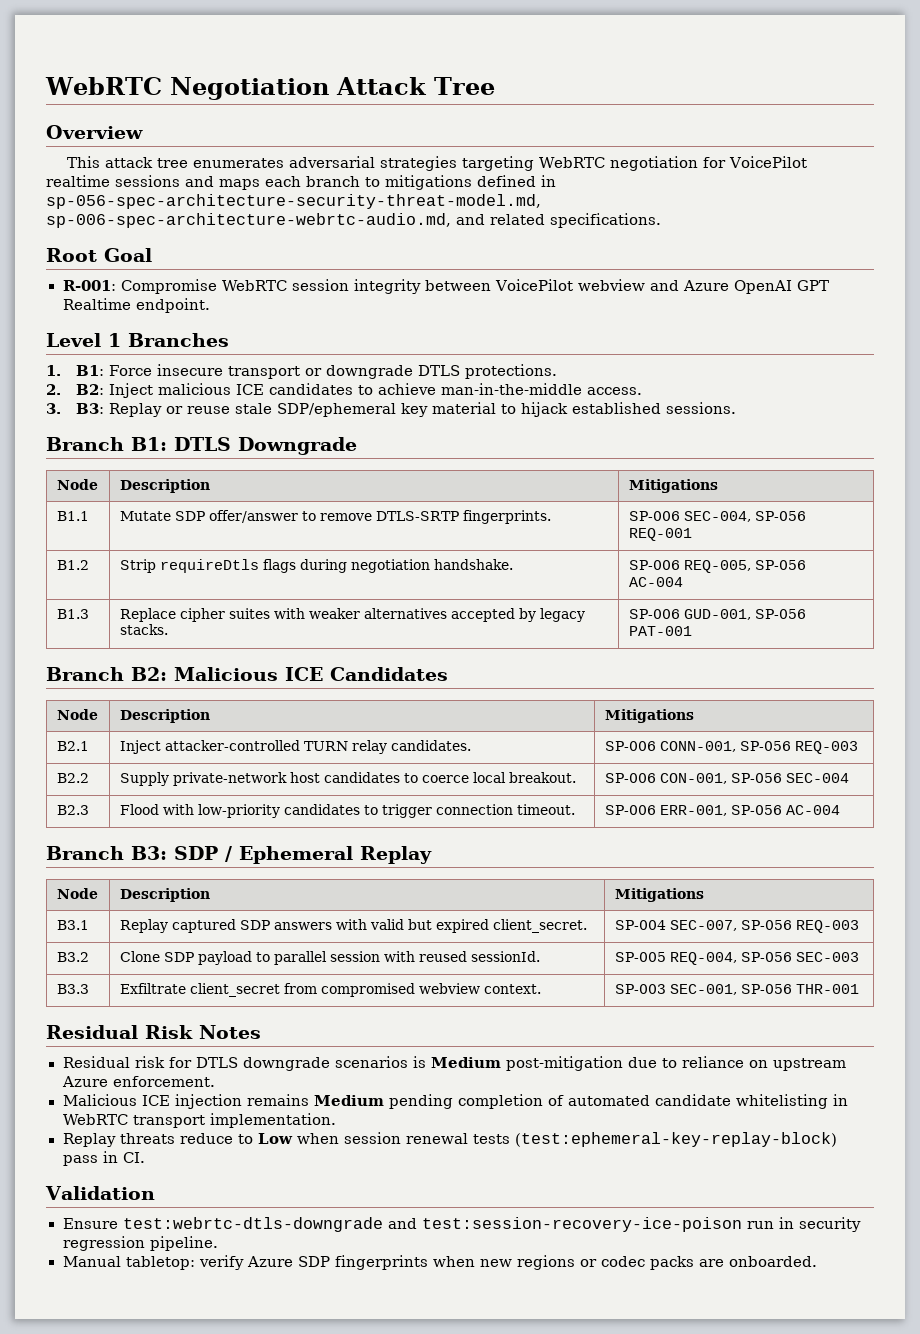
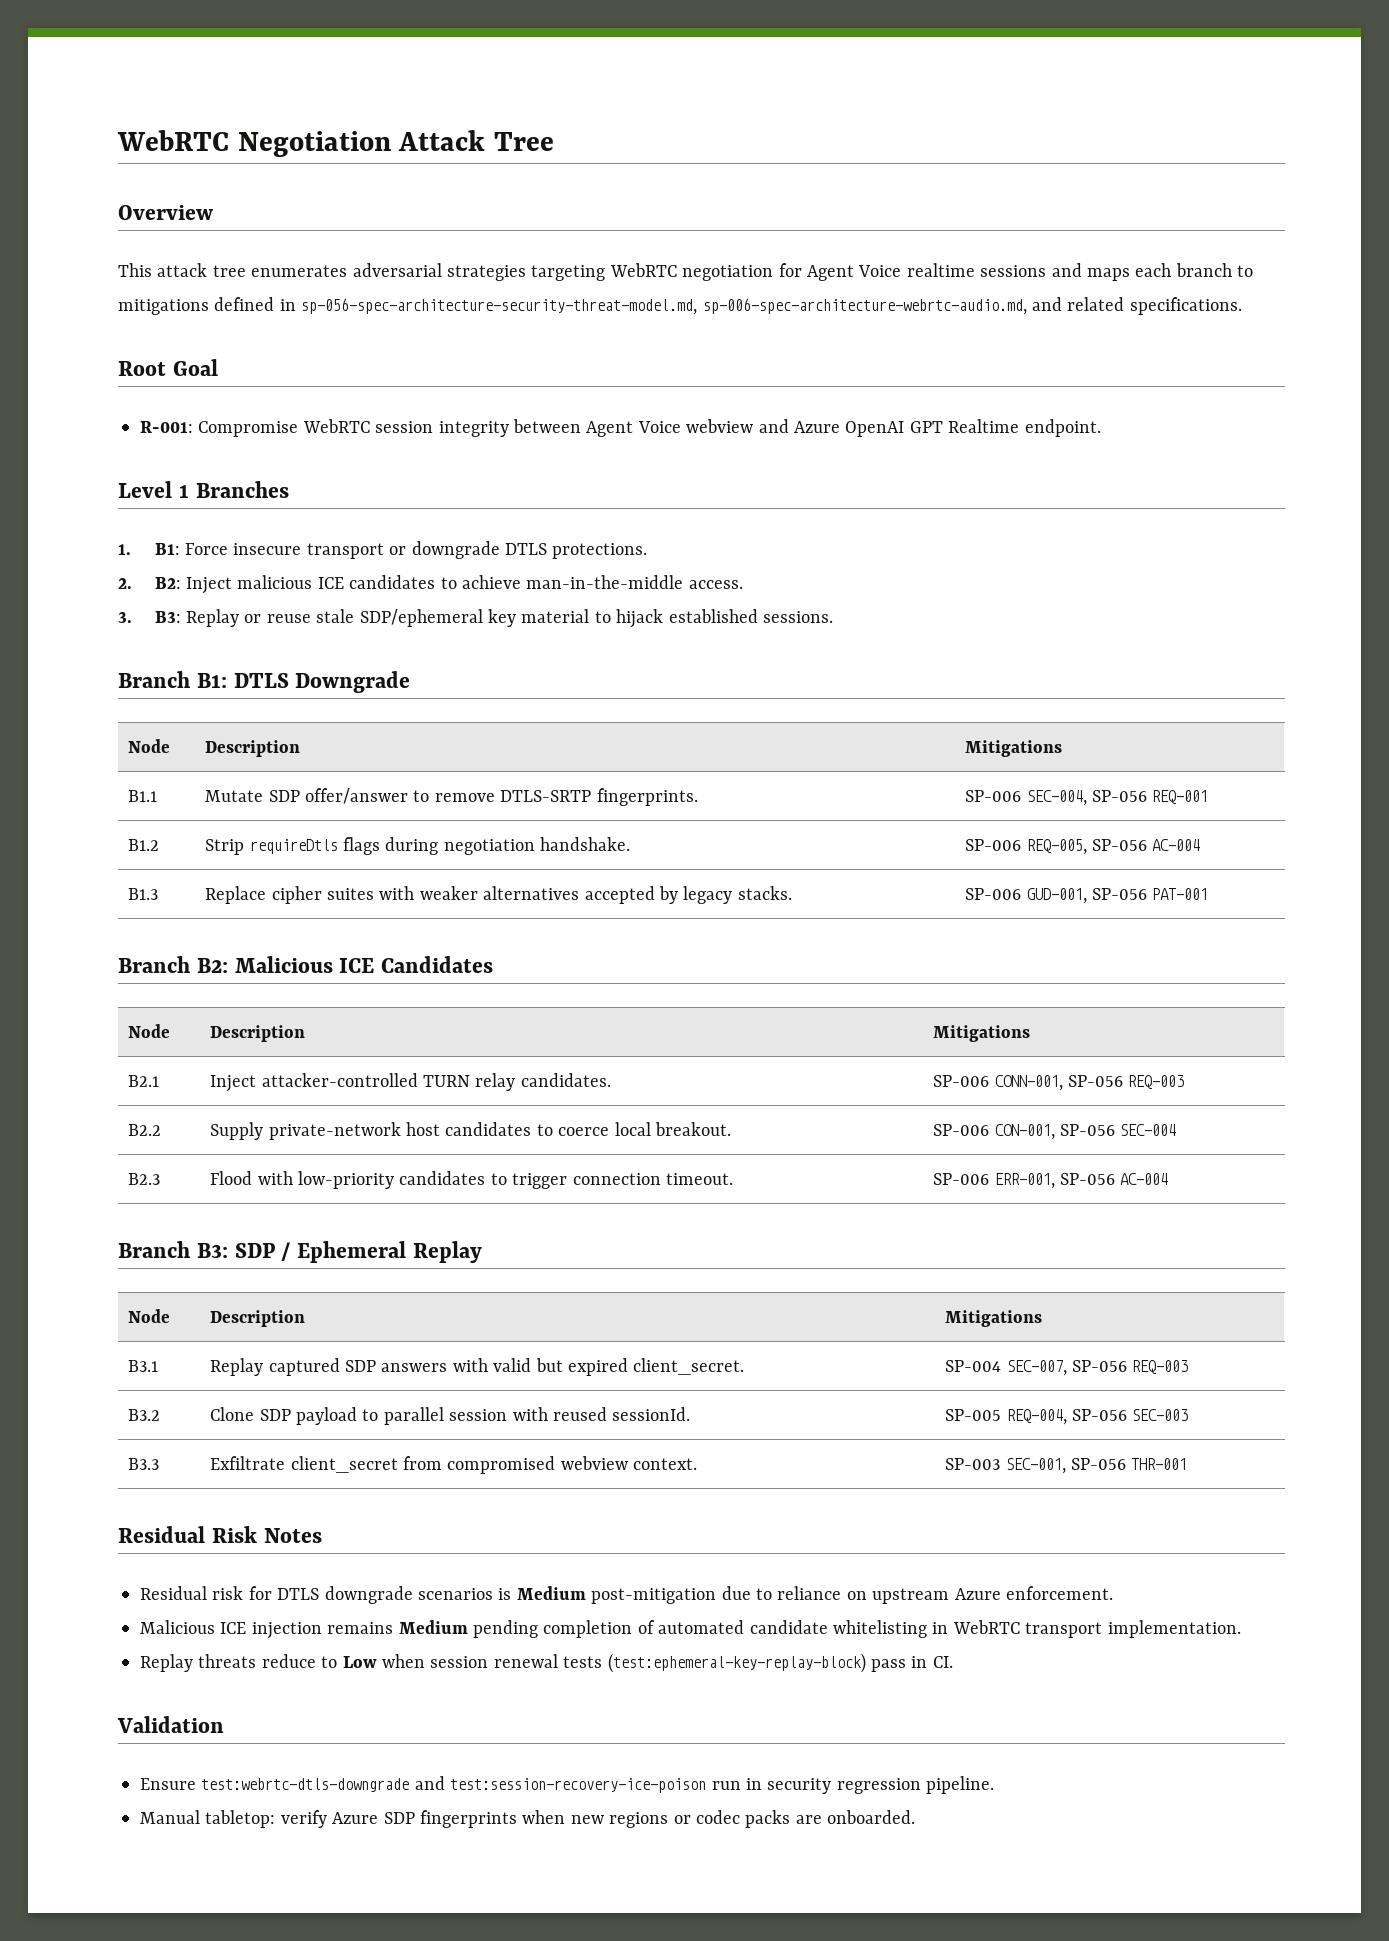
- This attack tree enumerates adversarial strategies targeting WebRTC negotiation for VoicePilot realtime sessions and maps each branch to mitigations defined in sp-056-spec-architecture-security-threat-model.md, sp-006-spec-architecture-webrtc-audio.md, and related specifications.
+ This attack tree enumerates adversarial strategies targeting WebRTC negotiation for Agent Voice realtime sessions and maps each branch to mitigations defined in sp-056-spec-architecture-security-threat-model.md, sp-006-spec-architecture-webrtc-audio.md, and related specifications.
- R-001: Compromise WebRTC session integrity between VoicePilot webview and Azure OpenAI GPT Realtime endpoint.
+ R-001: Compromise WebRTC session integrity between Agent Voice webview and Azure OpenAI GPT Realtime endpoint.

